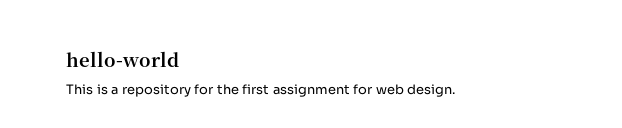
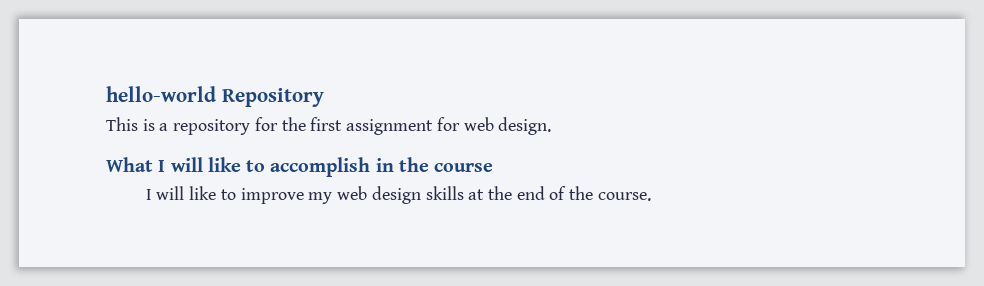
- hello-world
+ hello-world Repository
+ What I will like to accomplish in the course
+ I will like to improve my web design skills at the end of the course.

